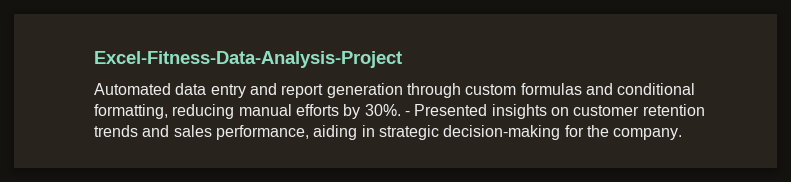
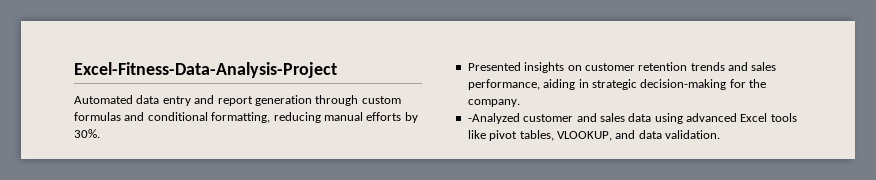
- Automated data entry and report generation through custom formulas and conditional formatting, reducing manual efforts by 30%. - Presented insights on customer retention trends and sales performance, aiding in strategic decision-making for the company.
+ Automated data entry and report generation through custom formulas and conditional formatting, reducing manual efforts by 30%.
+ Presented insights on customer retention trends and sales performance, aiding in strategic decision-making for the company.
+ -Analyzed customer and sales data using advanced Excel tools like pivot tables, VLOOKUP, and data validation.

